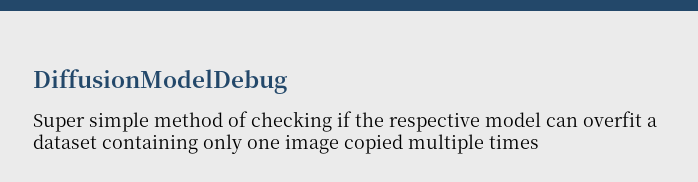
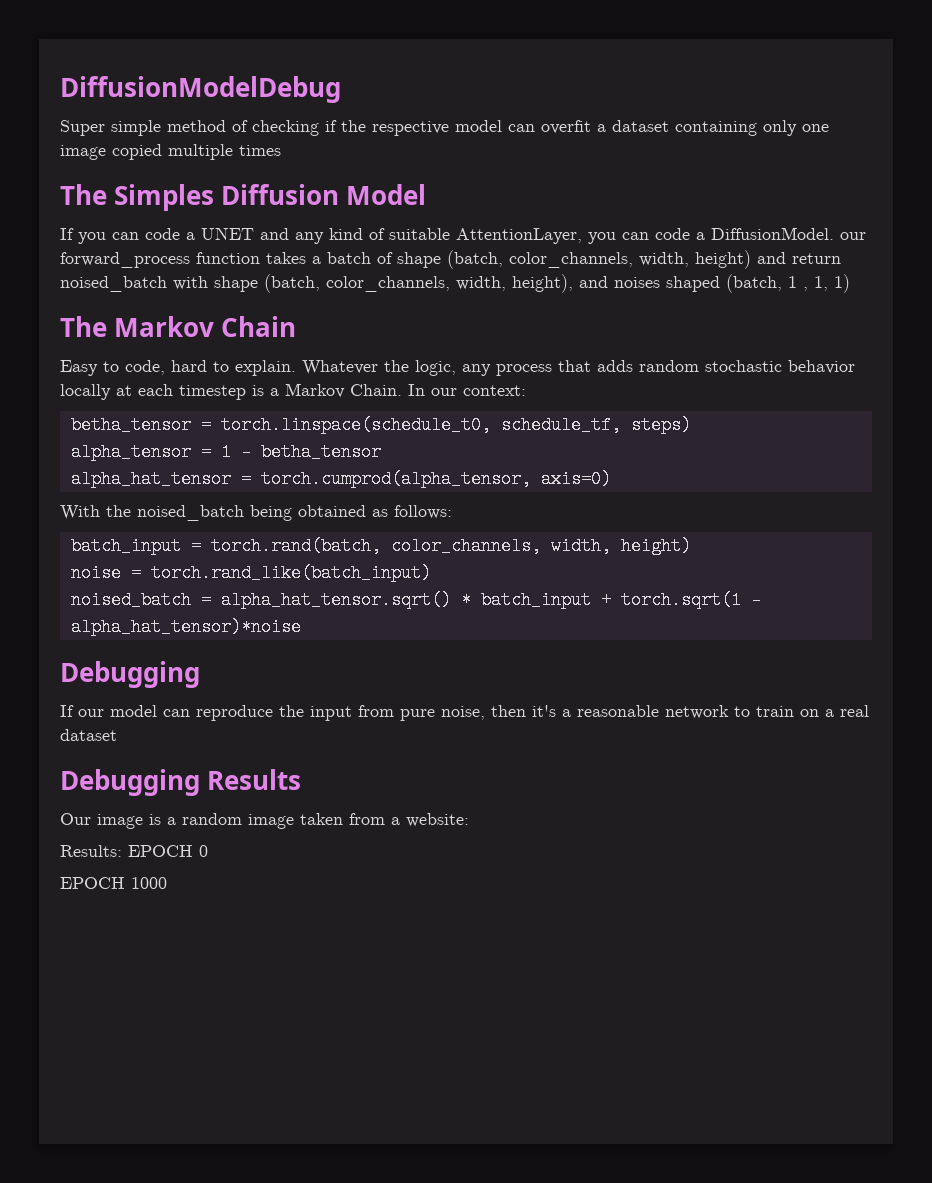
+ The Simples Diffusion Model
+ If you can code a UNET and any kind of suitable AttentionLayer, you can code a DiffusionModel. our forward_process function takes a batch of shape (batch, color_channels, width, height) and return noised_batch with shape (batch, color_channels, width, height), and noises shaped (batch, 1 , 1, 1)
+ The Markov Chain
+ Easy to code, hard to explain. Whatever the logic, any process that adds random stochastic behavior locally at each timestep is a Markov Chain. In our context:
+ betha_tensor = torch.linspace(schedule_t0, schedule_tf, steps)
+ alpha_tensor = 1 - betha_tensor
+ alpha_hat_tensor = torch.cumprod(alpha_tensor, axis=0)
+ With the noised_batch being obtained as follows:
+ batch_input = torch.rand(batch, color_channels, width, height)
+ noise = torch.rand_like(batch_input)
+ noised_batch = alpha_hat_tensor.sqrt() * batch_input + torch.sqrt(1 - alpha_hat_tensor)*noise
+ Debugging
+ If our model can reproduce the input from pure noise, then it's a reasonable network to train on a real dataset
+ Debugging Results
+ Our image is a random image taken from a website:
+ Results: EPOCH 0
+ EPOCH 1000

